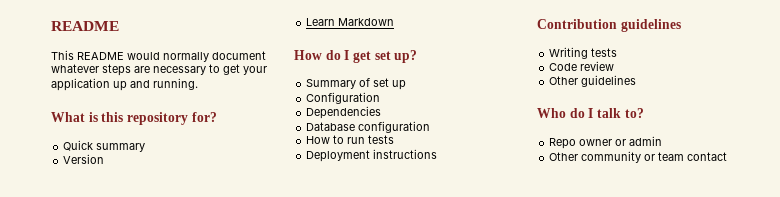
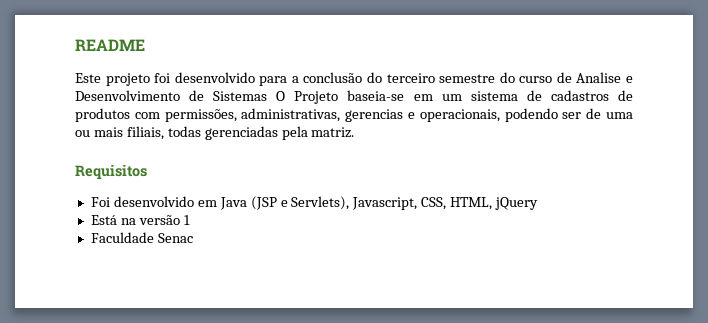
- This README would normally document whatever steps are necessary to get your application up and running.
- What is this repository for?
- Quick summary
- Version
- Learn Markdown
- How do I get set up?
- Summary of set up
- Configuration
- Dependencies
- Database configuration
- How to run tests
- Deployment instructions
- Contribution guidelines
- Writing tests
- Code review
- Other guidelines
- Who do I talk to?
- Repo owner or admin
- Other community or team contact
+ Este projeto foi desenvolvido para a conclusão do terceiro semestre do curso de Analise e Desenvolvimento de Sistemas O Projeto baseia-se em um sistema de cadastros de produtos com permissões, administrativas, gerencias e operacionais, podendo ser de uma ou mais filiais, todas gerenciadas pela matriz.
+ Requisitos
+ Foi desenvolvido em Java (JSP e Servlets), Javascript, CSS, HTML, jQuery
+ Está na versão 1
+ Faculdade Senac

